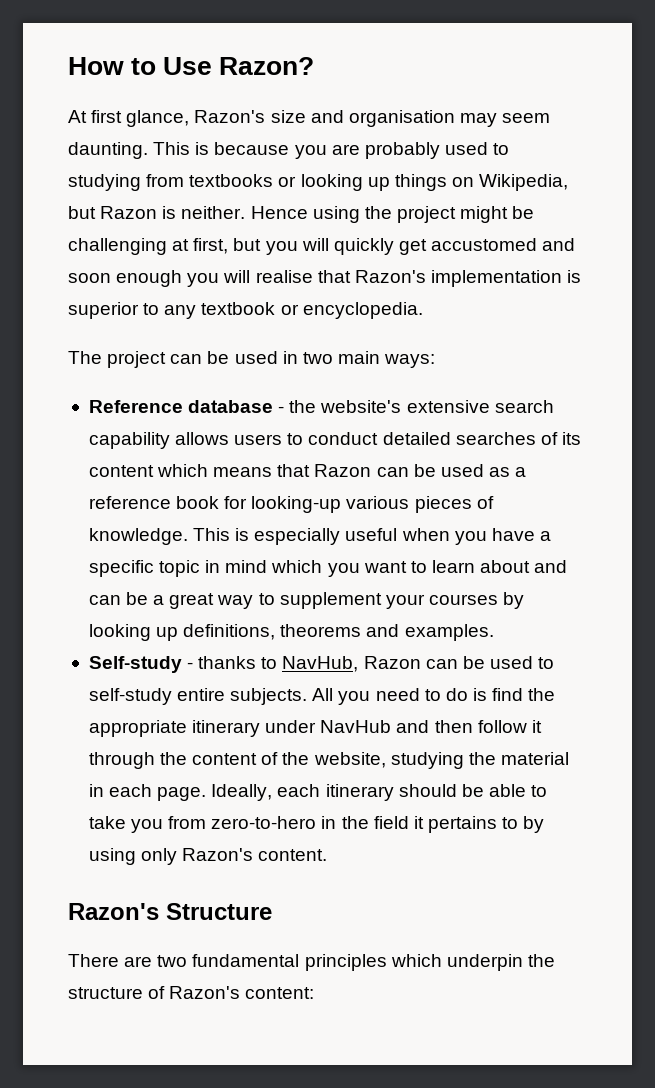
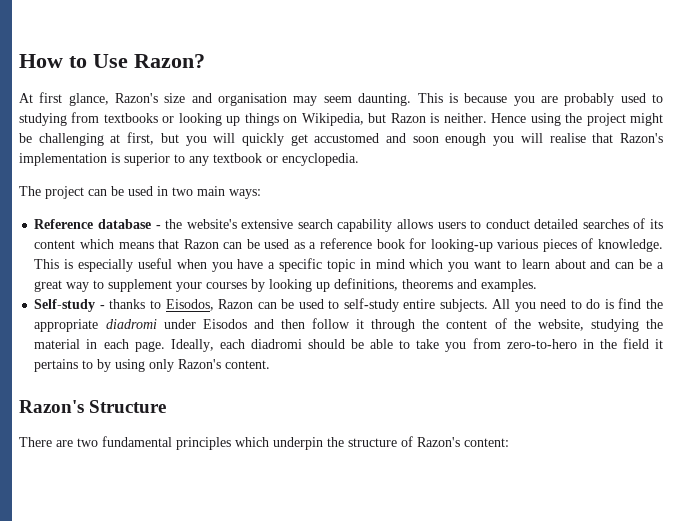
- Self-study - thanks to NavHub, Razon can be used to self-study entire subjects.
+ Self-study - thanks to Eisodos, Razon can be used to self-study entire subjects.
- All you need to do is find the appropriate itinerary under NavHub and then follow it through the content of the website, studying the material in each page.
+ All you need to do is find the appropriate diadromi under Eisodos and then follow it through the content of the website, studying the material in each page.
- Ideally, each itinerary should be able to take you from zero-to-hero in the field it pertains to by using only Razon's content.
+ Ideally, each diadromi should be able to take you from zero-to-hero in the field it pertains to by using only Razon's content.

